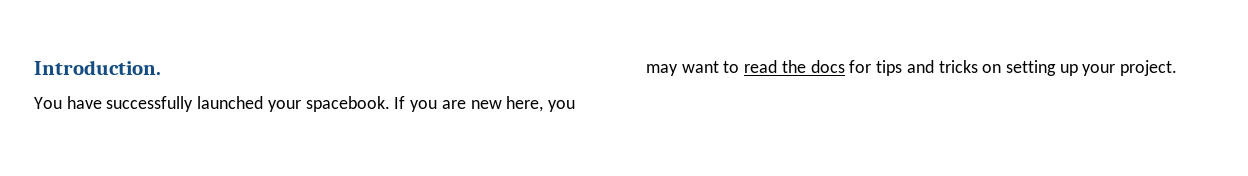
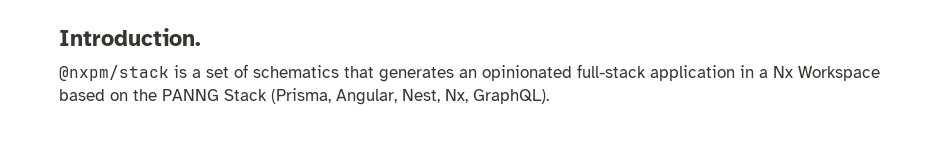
- You have successfully launched your spacebook. If you are new here, you may want to read the docs for tips and tricks on setting up your project.
+ @nxpm/stack is a set of schematics that generates an opinionated full-stack application in a Nx Workspace based on the PANNG Stack (Prisma, Angular, Nest, Nx, GraphQL).

